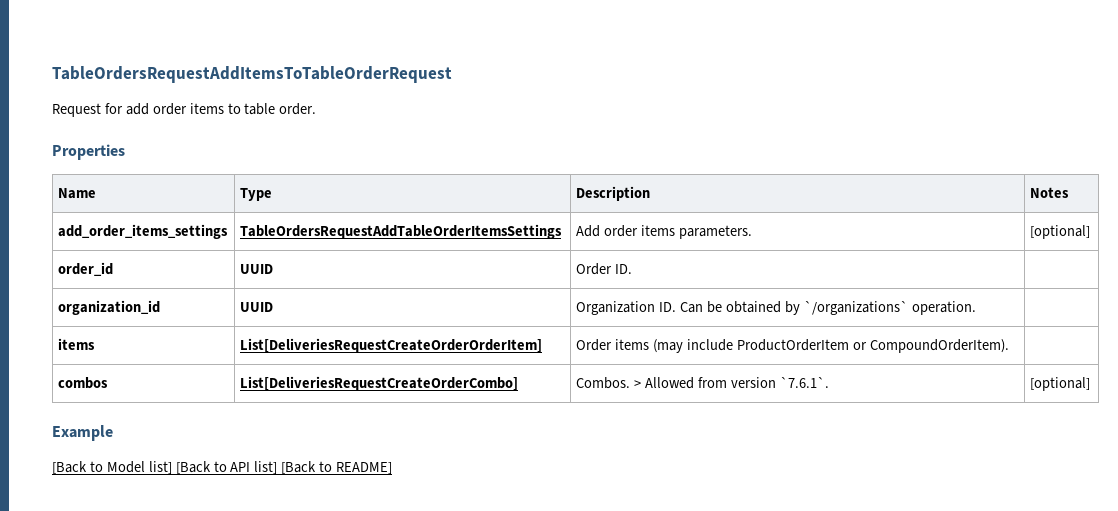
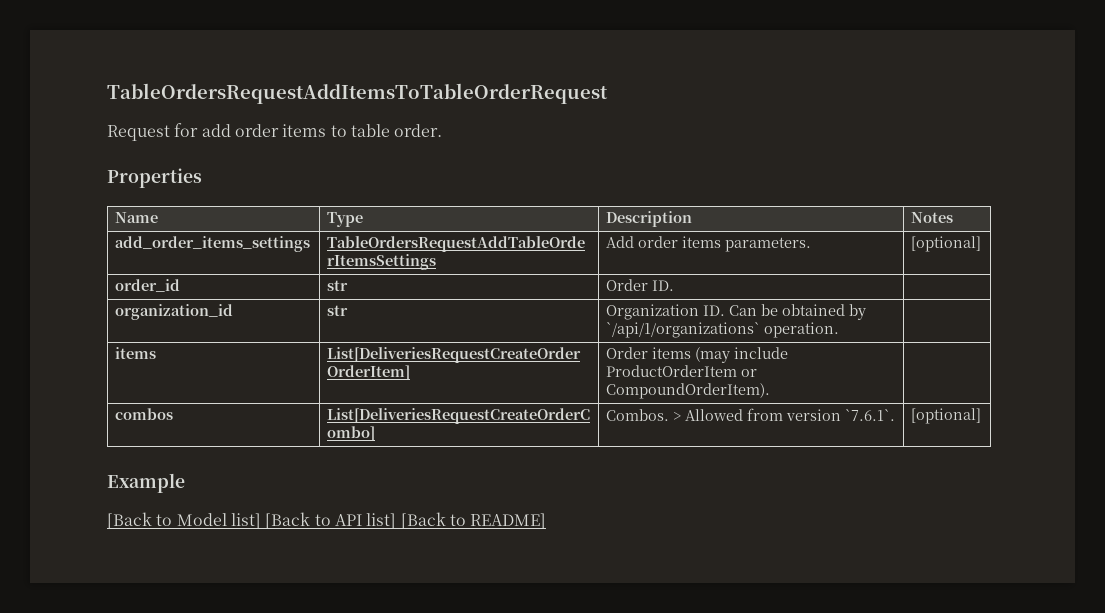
- order_id | UUID | Order ID. |
+ order_id | str | Order ID. |
- organization_id | UUID | Organization ID. Can be obtained by `/organizations` operation. |
+ organization_id | str | Organization ID. Can be obtained by `/api/1/organizations` operation. |

